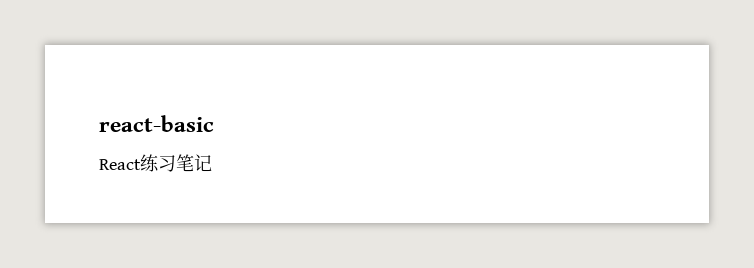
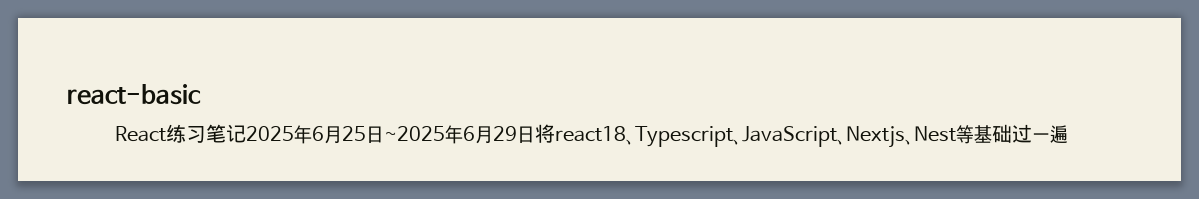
- React练习笔记
+ React练习笔记2025年6月25日~2025年6月29日将react18、Typescript、JavaScript、Nextjs、Nest等基础过一遍

